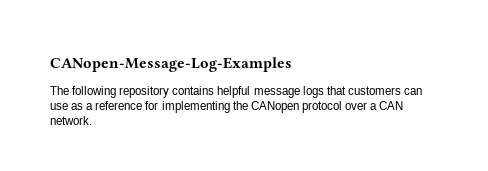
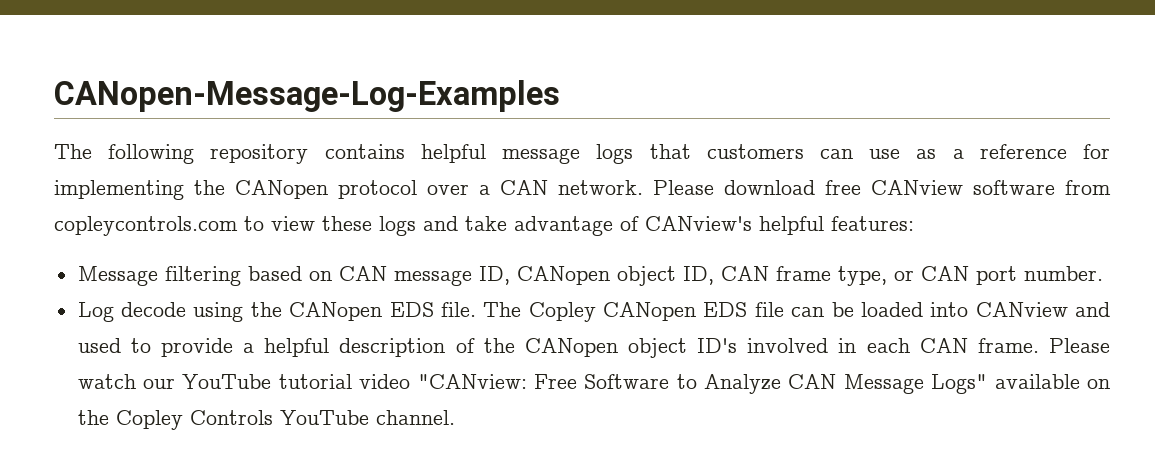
+ Please download free CANview software from copleycontrols.com to view these logs and take advantage of CANview's helpful features:
+ Message filtering based on CAN message ID, CANopen object ID, CAN frame type, or CAN port number.
+ Log decode using the CANopen EDS file. The Copley CANopen EDS file can be loaded into CANview and used to provide a helpful description of the CANopen object ID's involved in each CAN frame. Please watch our YouTube tutorial video "CANview: Free Software to Analyze CAN Message Logs" available on the Copley Controls YouTube channel.

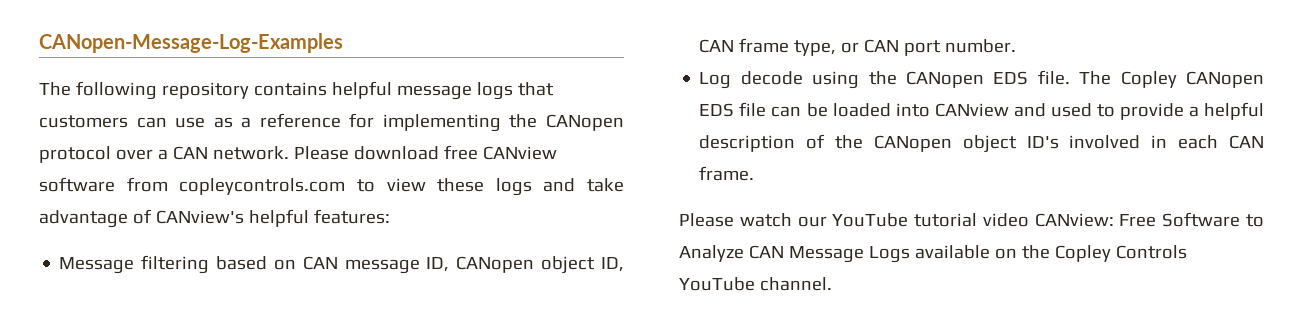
- The Copley CANopen EDS file can be loaded into CANview and used to provide a helpful description of the CANopen object ID's involved in each CAN frame. Please watch our YouTube tutorial video "CANview: Free Software to Analyze CAN Message Logs" available on the Copley Controls YouTube channel.
+ The Copley CANopen EDS file can be loaded into CANview and used to provide a helpful description of the CANopen object ID's involved in each CAN frame.
+ Please watch our YouTube tutorial video CANview: Free Software to Analyze CAN Message Logs available on the Copley Controls YouTube channel.

